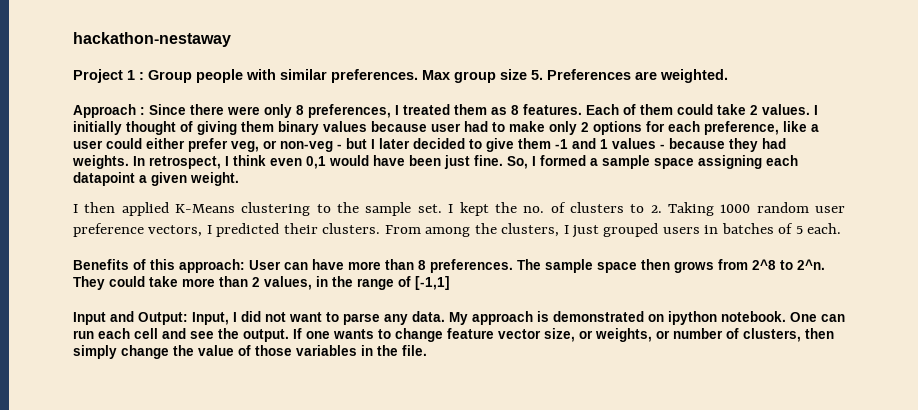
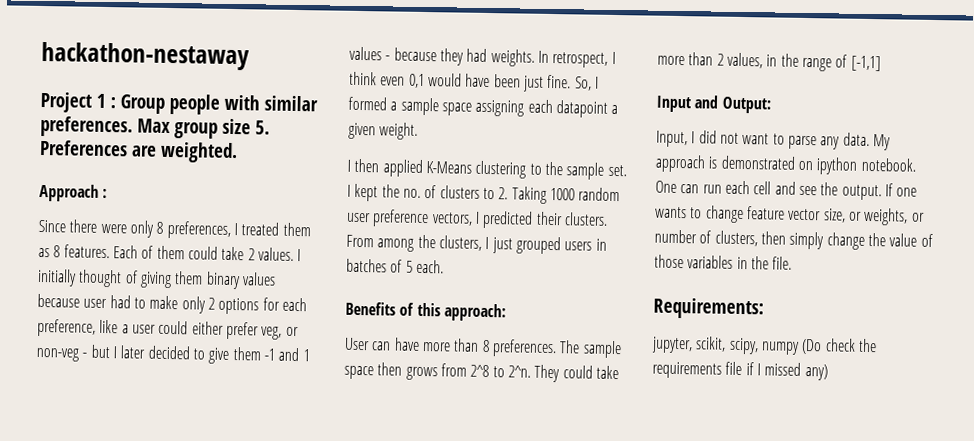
- Approach : Since there were only 8 preferences, I treated them as 8 features.
+ Approach :
+ Since there were only 8 preferences, I treated them as 8 features.
- Benefits of this approach: User can have more than 8 preferences.
+ Benefits of this approach:
+ User can have more than 8 preferences.
- Input and Output: Input, I did not want to parse any data.
+ Input and Output:
+ Input, I did not want to parse any data.
+ Requirements:
+ jupyter, scikit, scipy, numpy (Do check the requirements file if I missed any)

